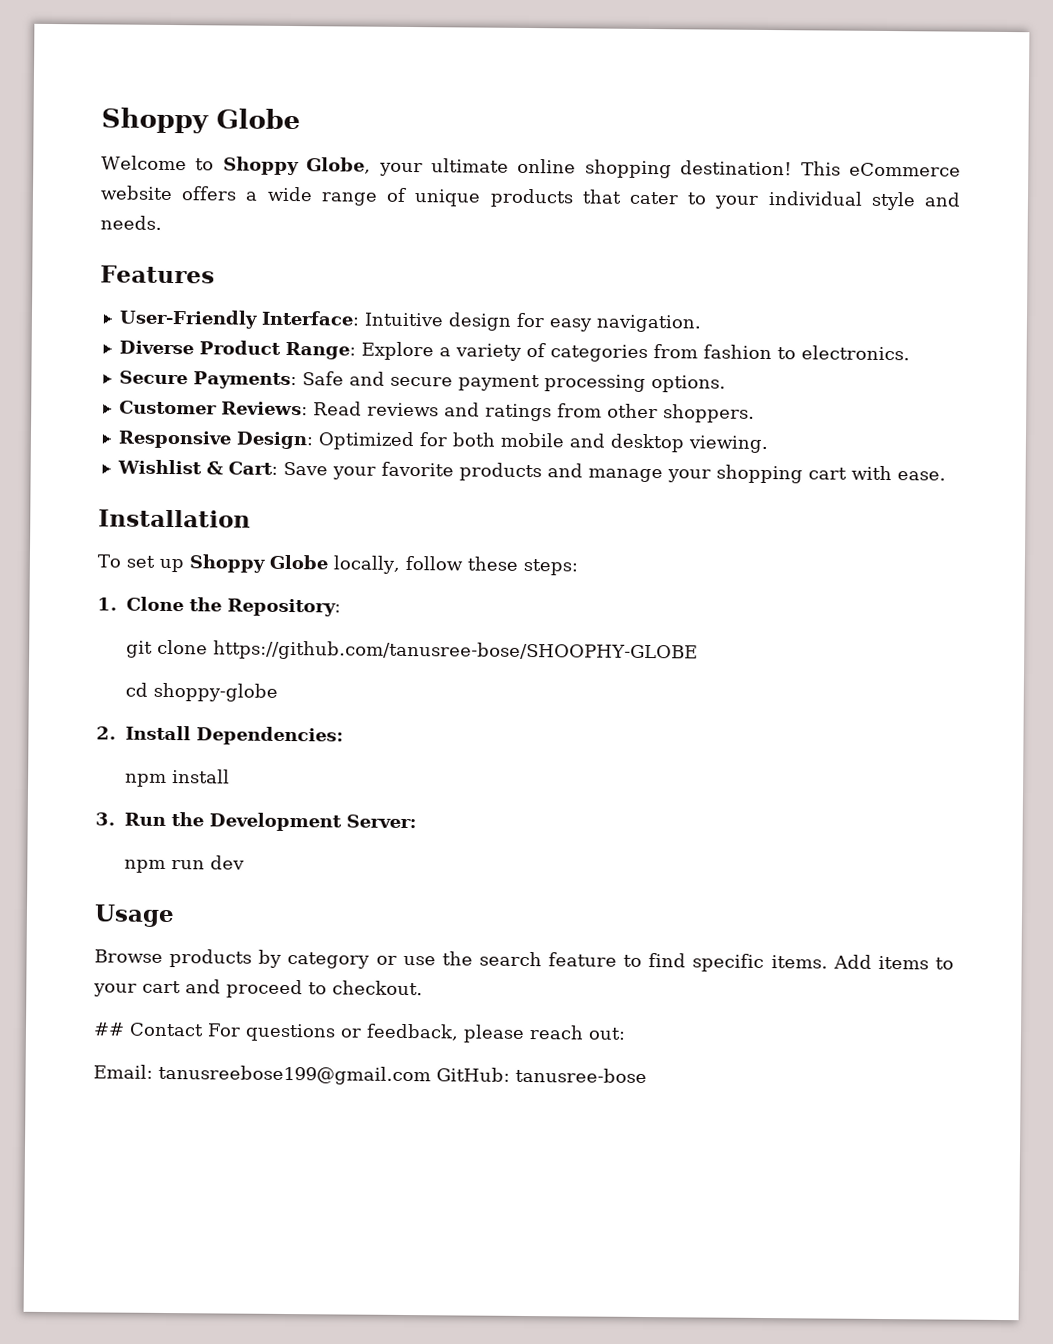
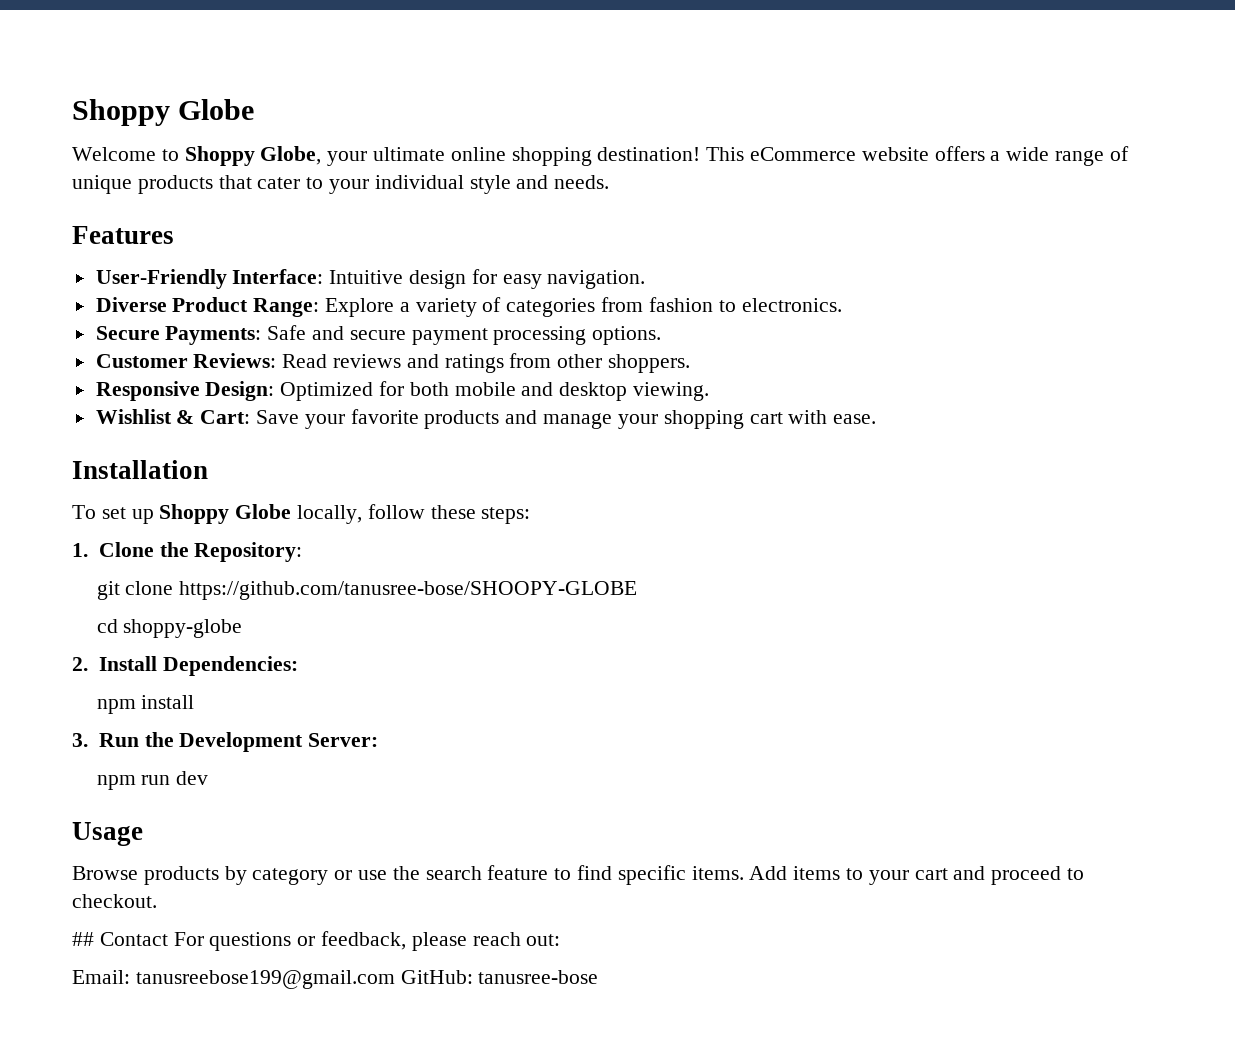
- git clone https://github.com/tanusree-bose/SHOOPHY-GLOBE
+ git clone https://github.com/tanusree-bose/SHOOPY-GLOBE

